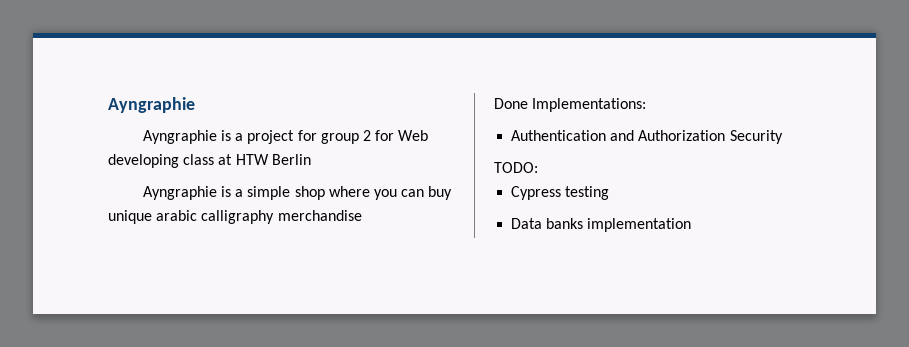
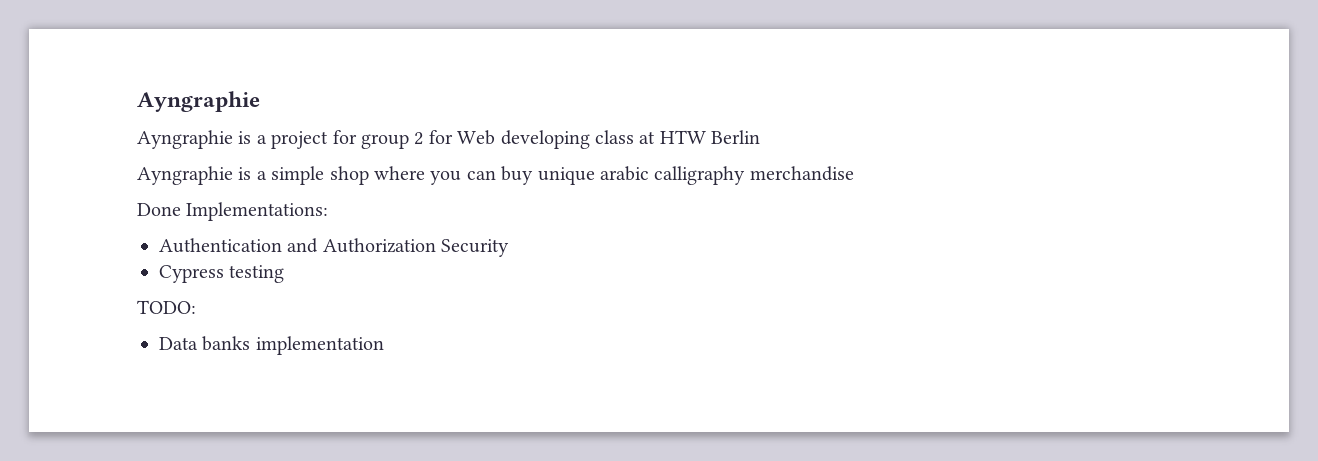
- TODO:
+ TODO:

